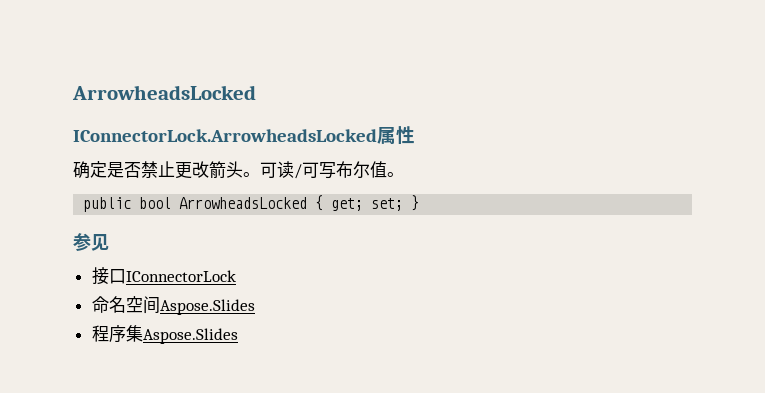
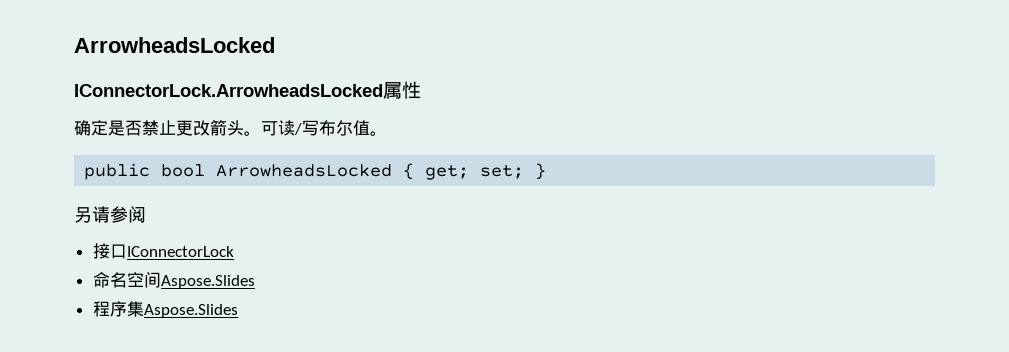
- 可读/可写布尔值。
+ 可读/写布尔值。
- 参见
+ 另请参阅

